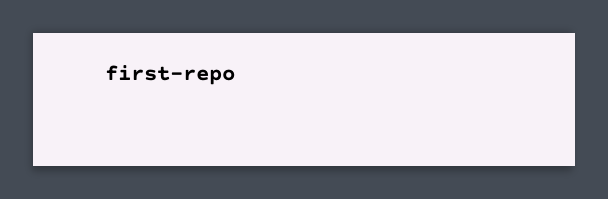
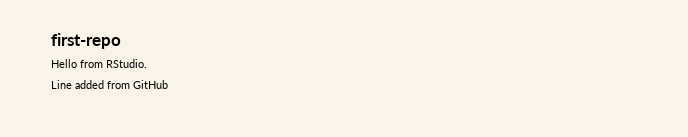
+ Hello from RStudio.
+ Line added from GitHub

